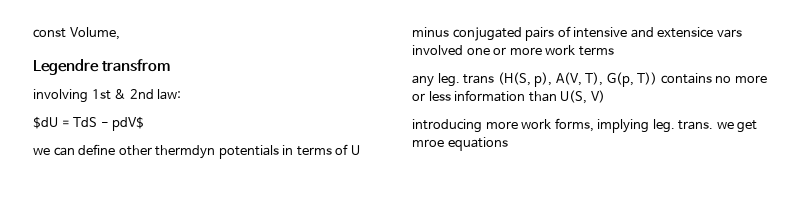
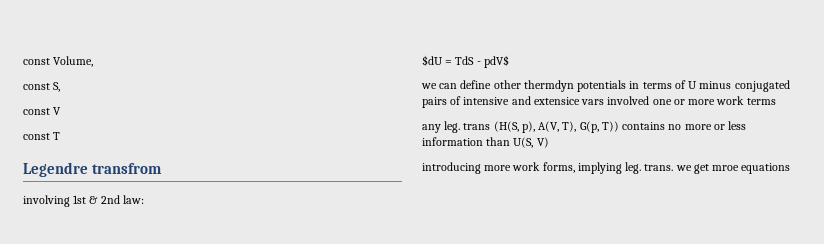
+ const S,
+ const V
+ const T

